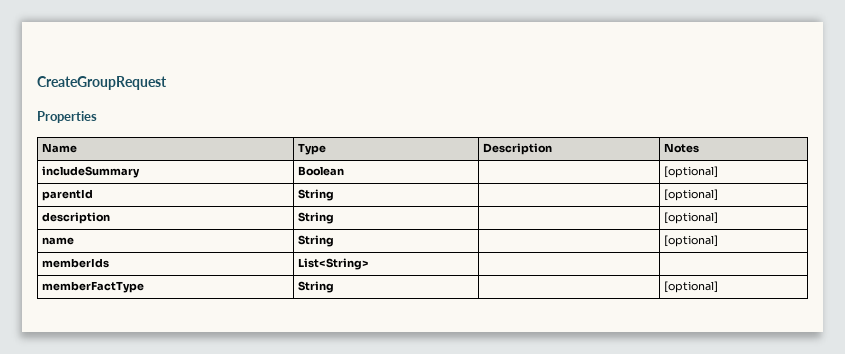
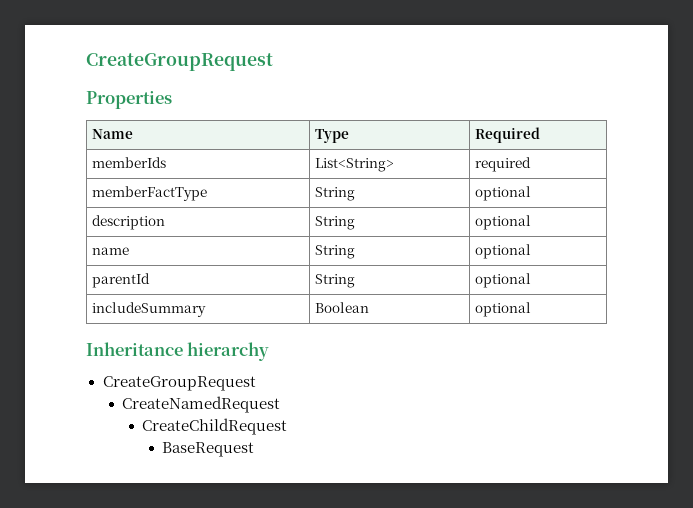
- Name | Type | Description | Notes
- includeSummary | Boolean | | [optional]
- parentId | String | | [optional]
- description | String | | [optional]
- name | String | | [optional]
- memberIds | List<String> | |
- memberFactType | String | | [optional]
+ Name | Type | Required
+ memberIds | List<String> | required
+ memberFactType | String | optional
+ description | String | optional
+ name | String | optional
+ parentId | String | optional
+ includeSummary | Boolean | optional
+ Inheritance hierarchy
+ CreateGroupRequest
+ CreateNamedRequest
+ CreateChildRequest
+ BaseRequest

